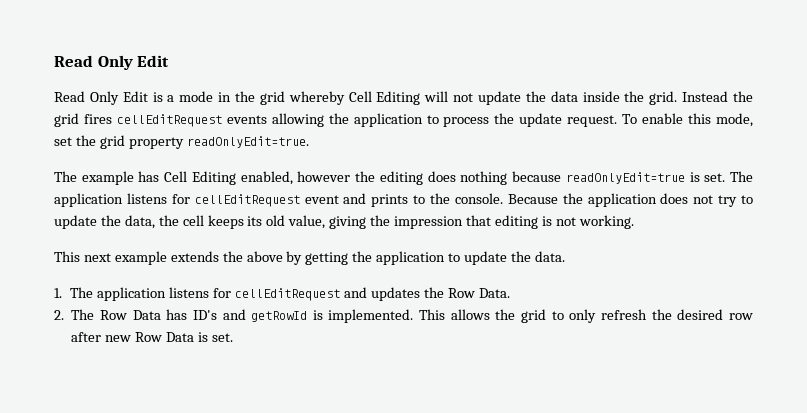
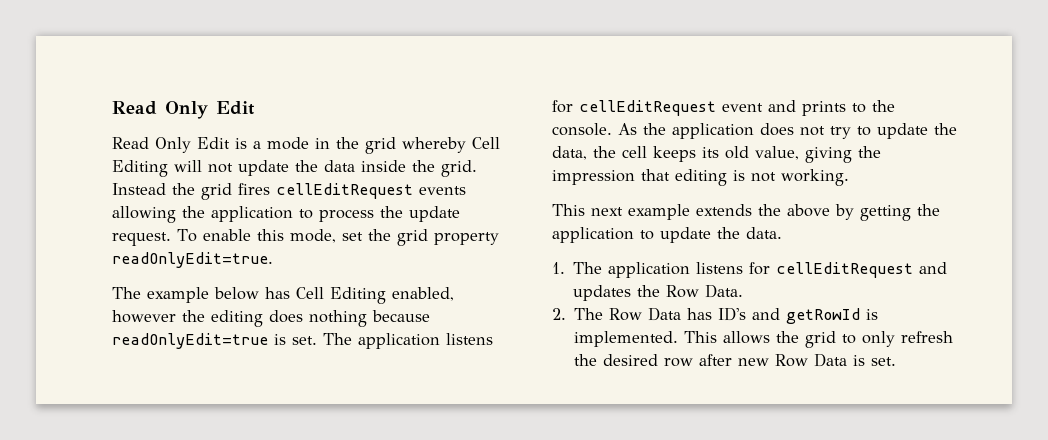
- The example has Cell Editing enabled, however the editing does nothing because readOnlyEdit=true is set.
+ The example below has Cell Editing enabled, however the editing does nothing because readOnlyEdit=true is set.
- Because the application does not try to update the data, the cell keeps its old value, giving the impression that editing is not working.
+ As the application does not try to update the data, the cell keeps its old value, giving the impression that editing is not working.

